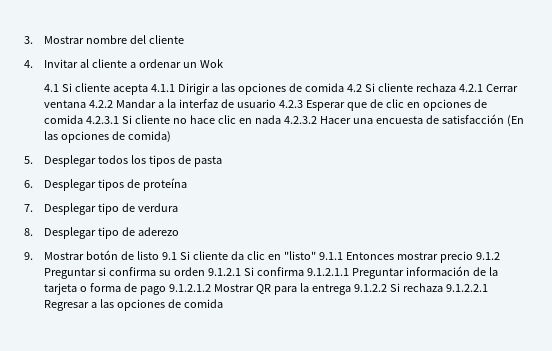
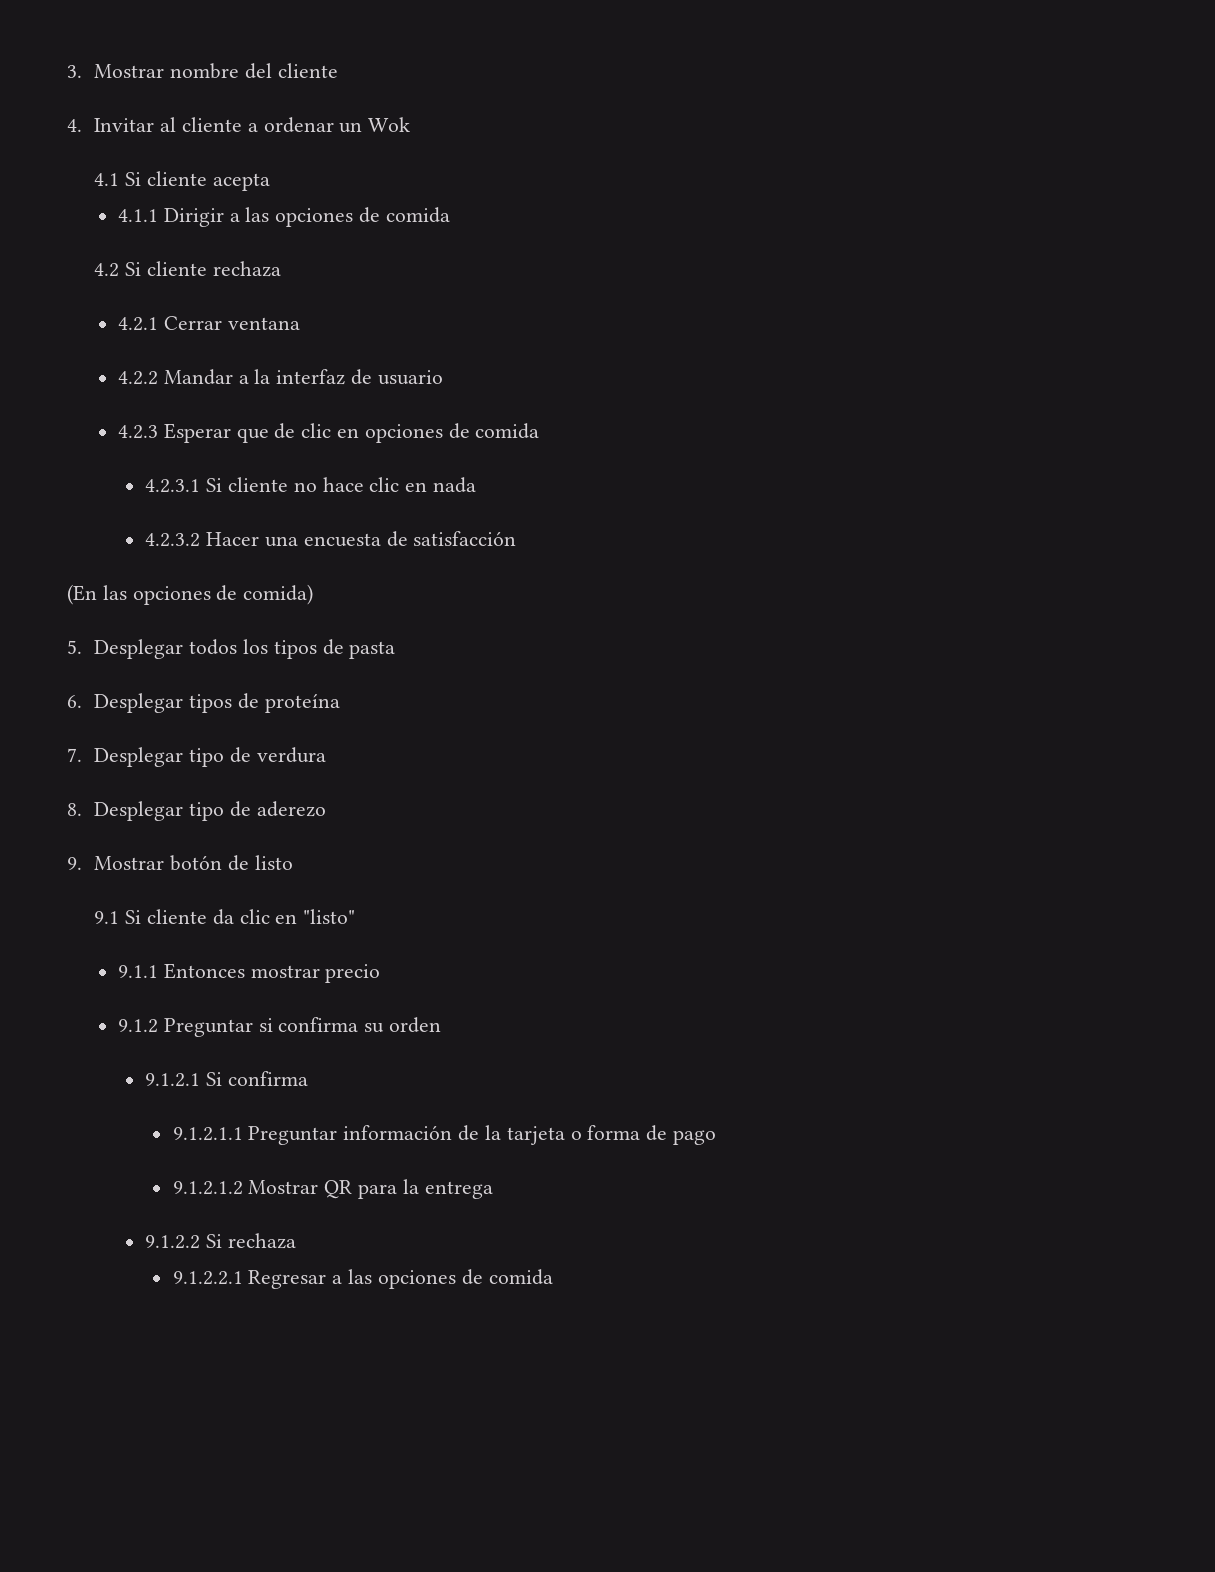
- 4.1 Si cliente acepta 4.1.1 Dirigir a las opciones de comida 4.2 Si cliente rechaza 4.2.1 Cerrar ventana 4.2.2 Mandar a la interfaz de usuario 4.2.3 Esperar que de clic en opciones de comida 4.2.3.1 Si cliente no hace clic en nada 4.2.3.2 Hacer una encuesta de satisfacción (En las opciones de comida)
+ 4.1 Si cliente acepta
+ 4.1.1 Dirigir a las opciones de comida
+ 4.2 Si cliente rechaza
+ 4.2.1 Cerrar ventana
+ 4.2.2 Mandar a la interfaz de usuario
+ 4.2.3 Esperar que de clic en opciones de comida
+ 4.2.3.1 Si cliente no hace clic en nada
+ 4.2.3.2 Hacer una encuesta de satisfacción
+ (En las opciones de comida)
- 9. Mostrar botón de listo 9.1 Si cliente da clic en "listo" 9.1.1 Entonces mostrar precio 9.1.2 Preguntar si confirma su orden 9.1.2.1 Si confirma 9.1.2.1.1 Preguntar información de la tarjeta o forma de pago 9.1.2.1.2 Mostrar QR para la entrega 9.1.2.2 Si rechaza 9.1.2.2.1 Regresar a las opciones de comida
+ 9. Mostrar botón de listo
+ 9.1 Si cliente da clic en "listo"
+ 9.1.1 Entonces mostrar precio
+ 9.1.2 Preguntar si confirma su orden
+ 9.1.2.1 Si confirma
+ 9.1.2.1.1 Preguntar información de la tarjeta o forma de pago
+ 9.1.2.1.2 Mostrar QR para la entrega
+ 9.1.2.2 Si rechaza
+ 9.1.2.2.1 Regresar a las opciones de comida

